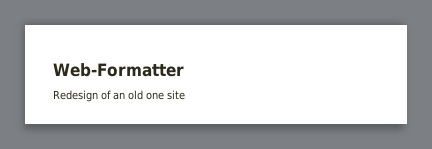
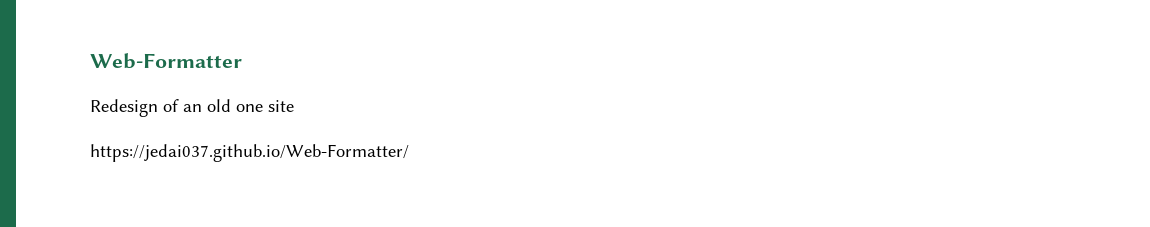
+ https://jedai037.github.io/Web-Formatter/

